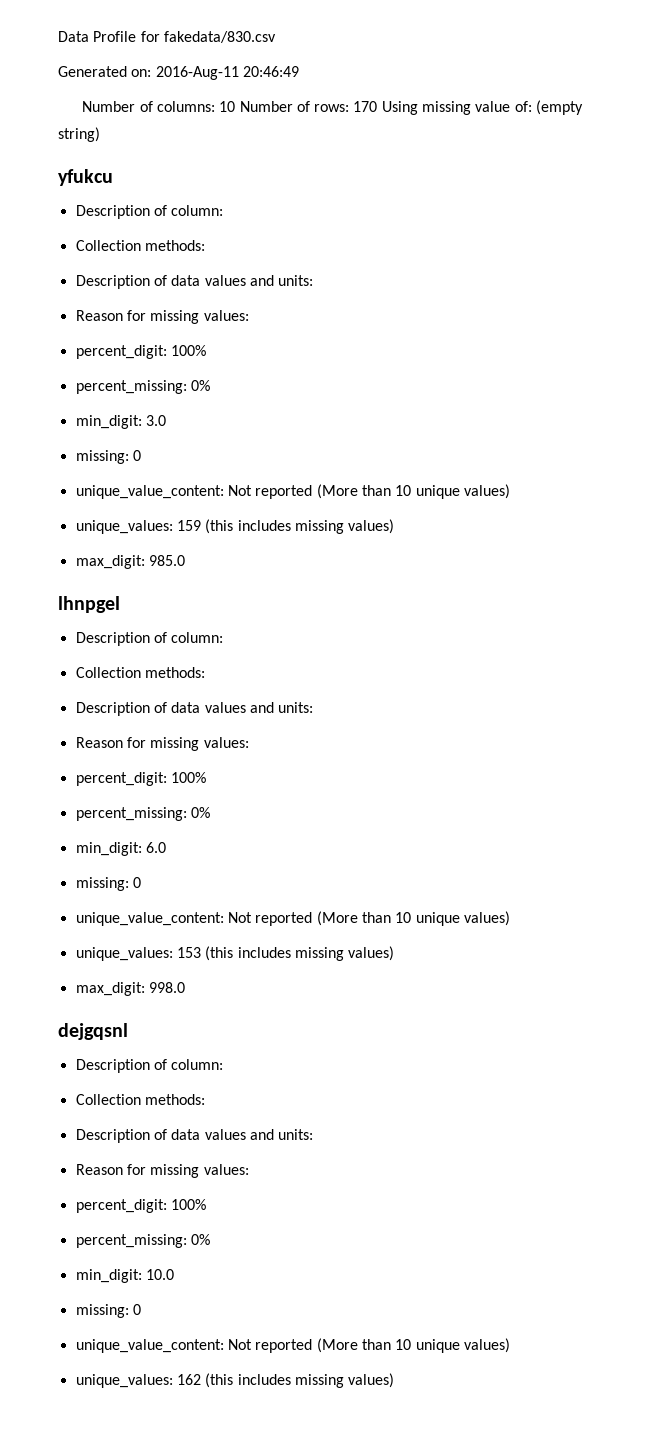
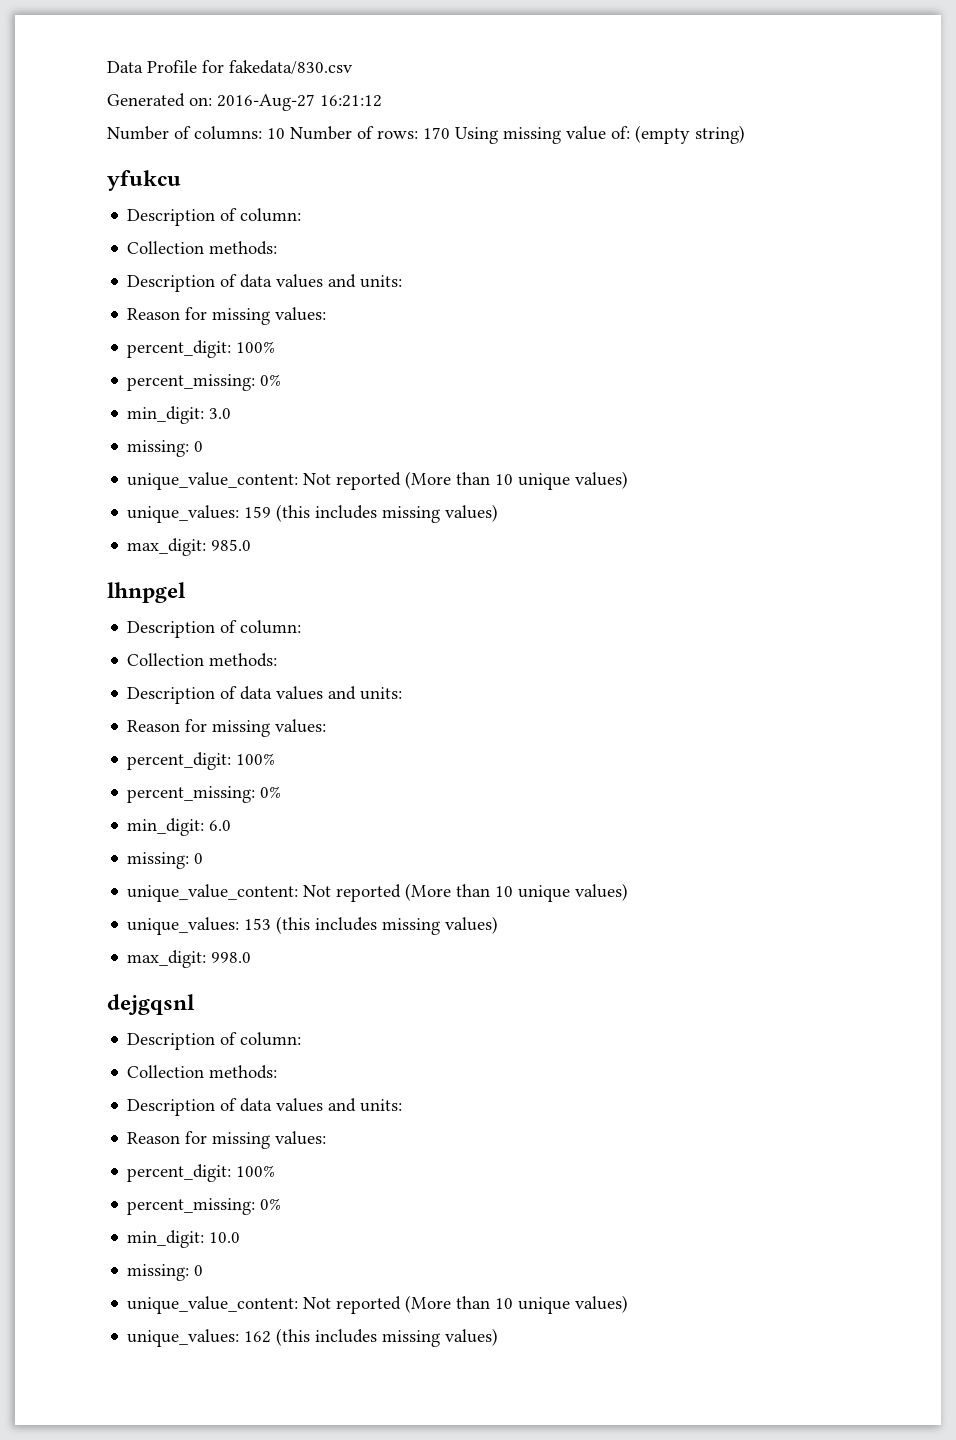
- Generated on: 2016-Aug-11 20:46:49
+ Generated on: 2016-Aug-27 16:21:12

